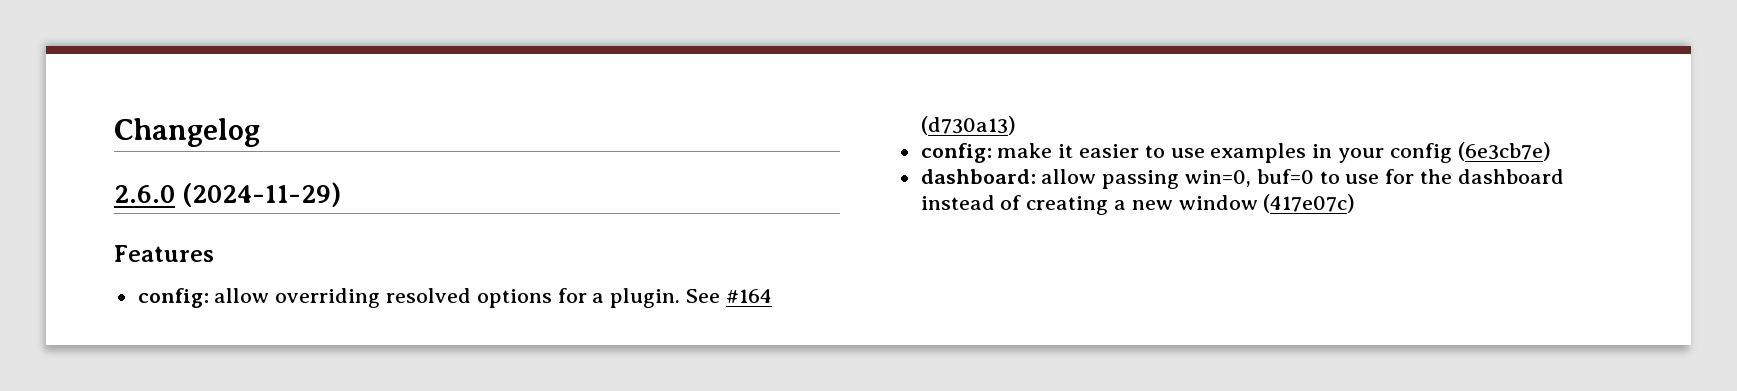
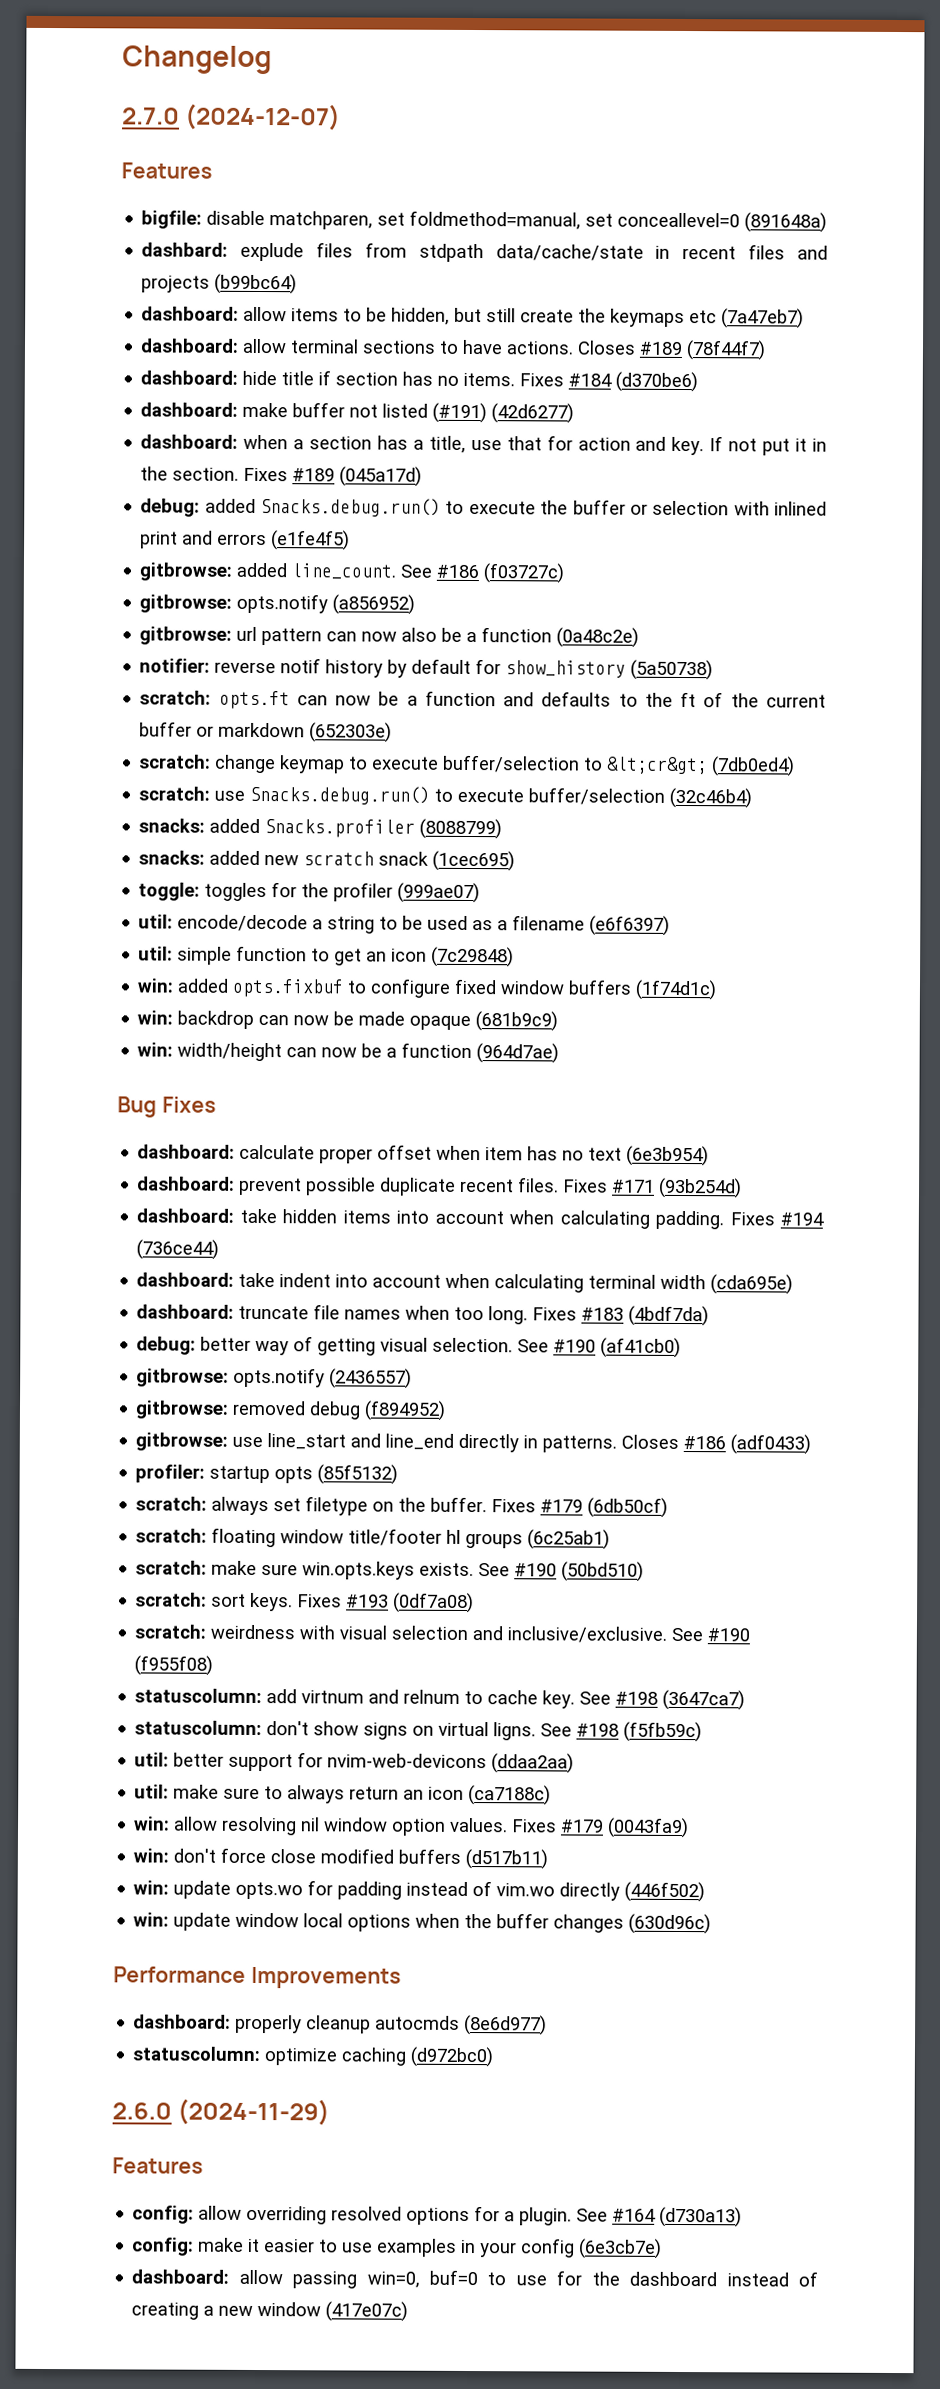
+ 2.7.0 (2024-12-07)
+ Features
+ bigfile: disable matchparen, set foldmethod=manual, set conceallevel=0 (891648a)
+ dashbard: explude files from stdpath data/cache/state in recent files and projects (b99bc64)
+ dashboard: allow items to be hidden, but still create the keymaps etc (7a47eb7)
+ dashboard: allow terminal sections to have actions. Closes #189 (78f44f7)
+ dashboard: hide title if section has no items. Fixes #184 (d370be6)
+ dashboard: make buffer not listed (#191) (42d6277)
+ dashboard: when a section has a title, use that for action and key. If not put it in the section. Fixes #189 (045a17d)
+ debug: added Snacks.debug.run() to execute the buffer or selection with inlined print and errors (e1fe4f5)
+ gitbrowse: added line_count. See #186 (f03727c)
+ gitbrowse: opts.notify (a856952)
+ gitbrowse: url pattern can now also be a function (0a48c2e)
+ notifier: reverse notif history by default for show_history (5a50738)
+ scratch: opts.ft can now be a function and defaults to the ft of the current buffer or markdown (652303e)
+ scratch: change keymap to execute buffer/selection to &lt;cr&gt; (7db0ed4)
+ scratch: use Snacks.debug.run() to execute buffer/selection (32c46b4)
+ snacks: added Snacks.profiler (8088799)
+ snacks: added new scratch snack (1cec695)
+ toggle: toggles for the profiler (999ae07)
+ util: encode/decode a string to be used as a filename (e6f6397)
+ util: simple function to get an icon (7c29848)
+ win: added opts.fixbuf to configure fixed window buffers (1f74d1c)
+ win: backdrop can now be made opaque (681b9c9)
+ win: width/height can now be a function (964d7ae)
+ Bug Fixes
+ dashboard: calculate proper offset when item has no text (6e3b954)
+ dashboard: prevent possible duplicate recent files. Fixes #171 (93b254d)
+ dashboard: take hidden items into account when calculating padding. Fixes #194 (736ce44)
+ dashboard: take indent into account when calculating terminal width (cda695e)
+ dashboard: truncate file names when too long. Fixes #183 (4bdf7da)
+ debug: better way of getting visual selection. See #190 (af41cb0)
+ gitbrowse: opts.notify (2436557)
+ gitbrowse: removed debug (f894952)
+ gitbrowse: use line_start and line_end directly in patterns. Closes #186 (adf0433)
+ profiler: startup opts (85f5132)
+ scratch: always set filetype on the buffer. Fixes #179 (6db50cf)
+ scratch: floating window title/footer hl groups (6c25ab1)
+ scratch: make sure win.opts.keys exists. See #190 (50bd510)
+ scratch: sort keys. Fixes #193 (0df7a08)
+ scratch: weirdness with visual selection and inclusive/exclusive. See #190 (f955f08)
+ statuscolumn: add virtnum and relnum to cache key. See #198 (3647ca7)
+ statuscolumn: don't show signs on virtual ligns. See #198 (f5fb59c)
+ util: better support for nvim-web-devicons (ddaa2aa)
+ util: make sure to always return an icon (ca7188c)
+ win: allow resolving nil window option values. Fixes #179 (0043fa9)
+ win: don't force close modified buffers (d517b11)
+ win: update opts.wo for padding instead of vim.wo directly (446f502)
+ win: update window local options when the buffer changes (630d96c)
+ Performance Improvements
+ dashboard: properly cleanup autocmds (8e6d977)
+ statuscolumn: optimize caching (d972bc0)

